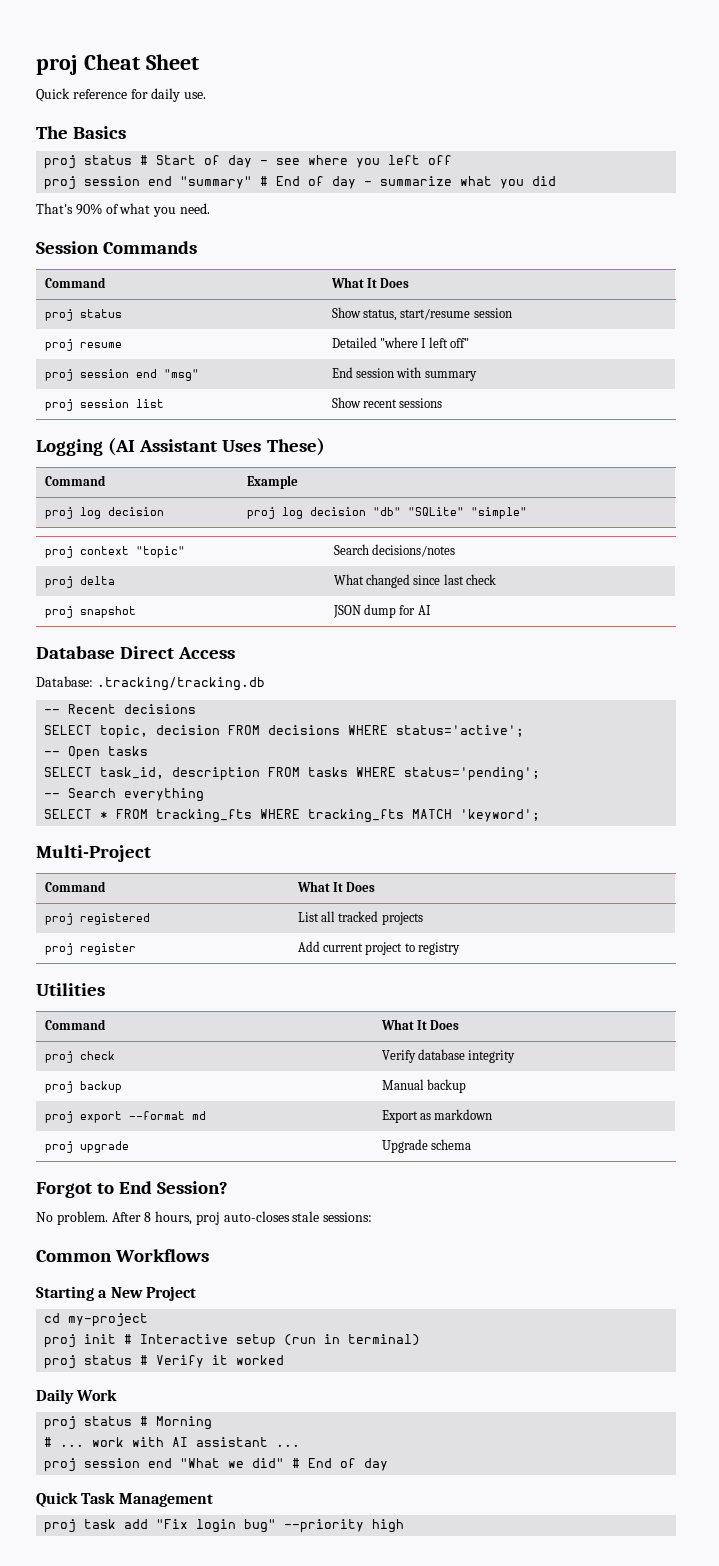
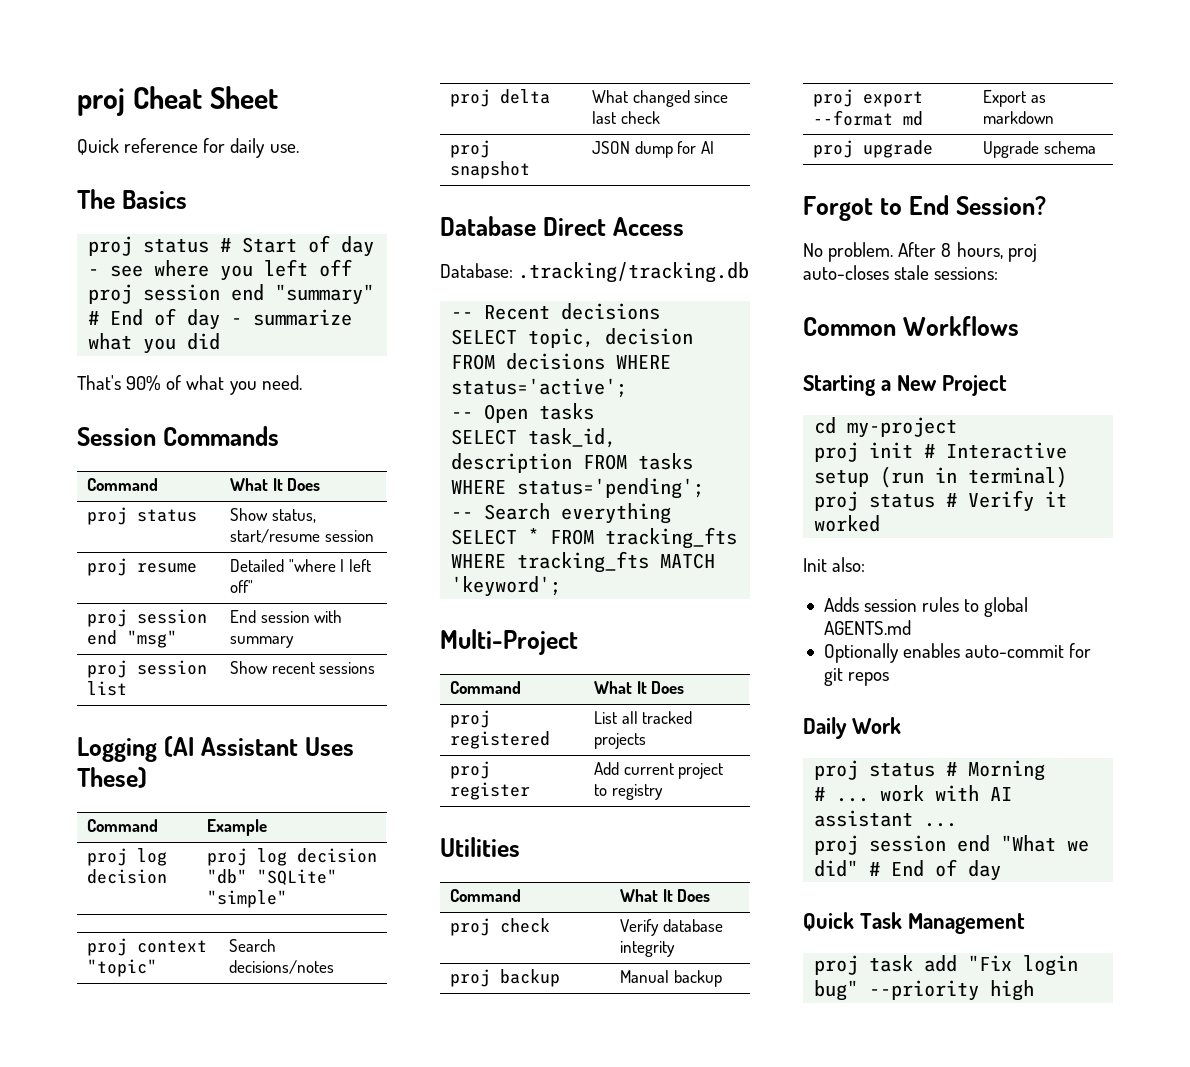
+ Init also:
+ Adds session rules to global AGENTS.md
+ Optionally enables auto-commit for git repos

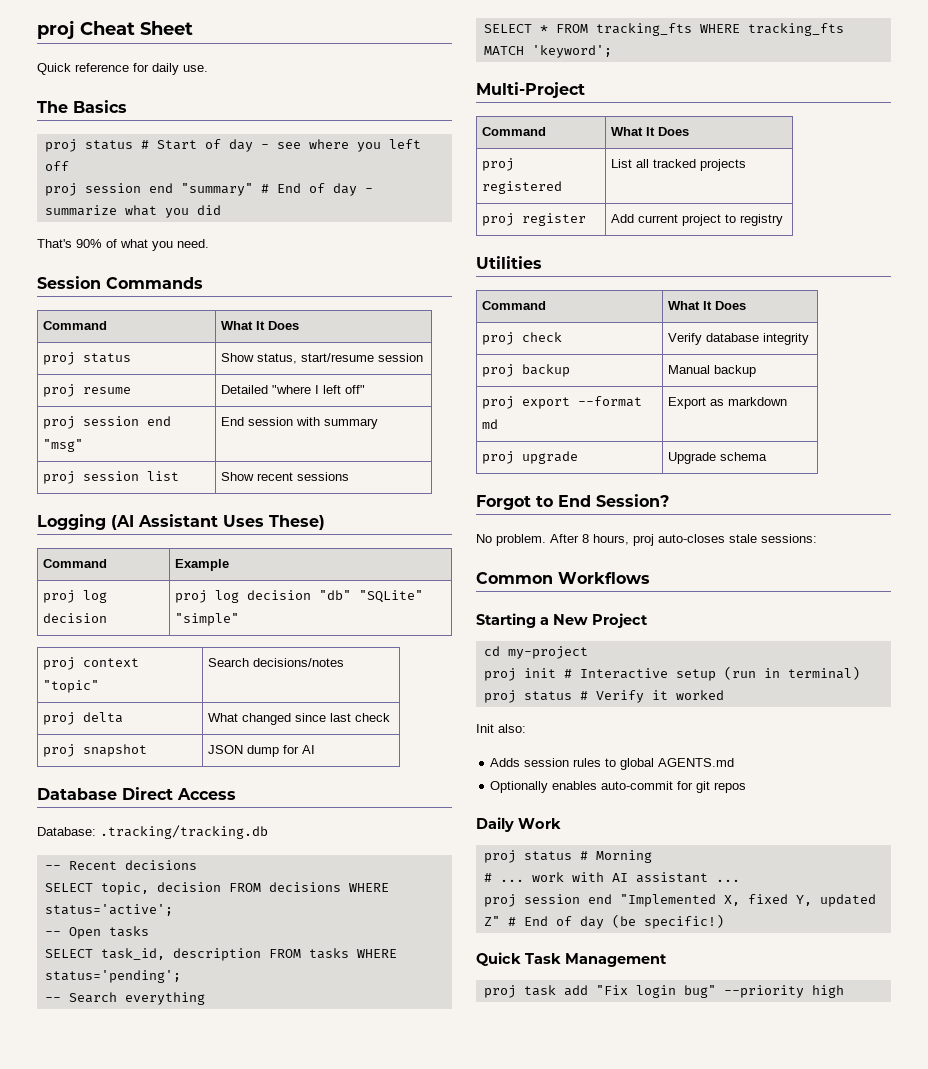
- proj session end "What we did" # End of day
+ proj session end "Implemented X, fixed Y, updated Z" # End of day (be specific!)

